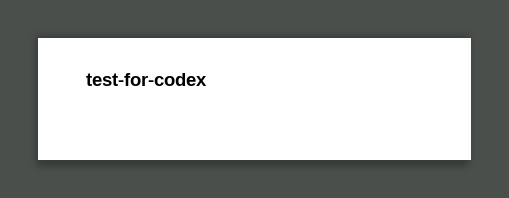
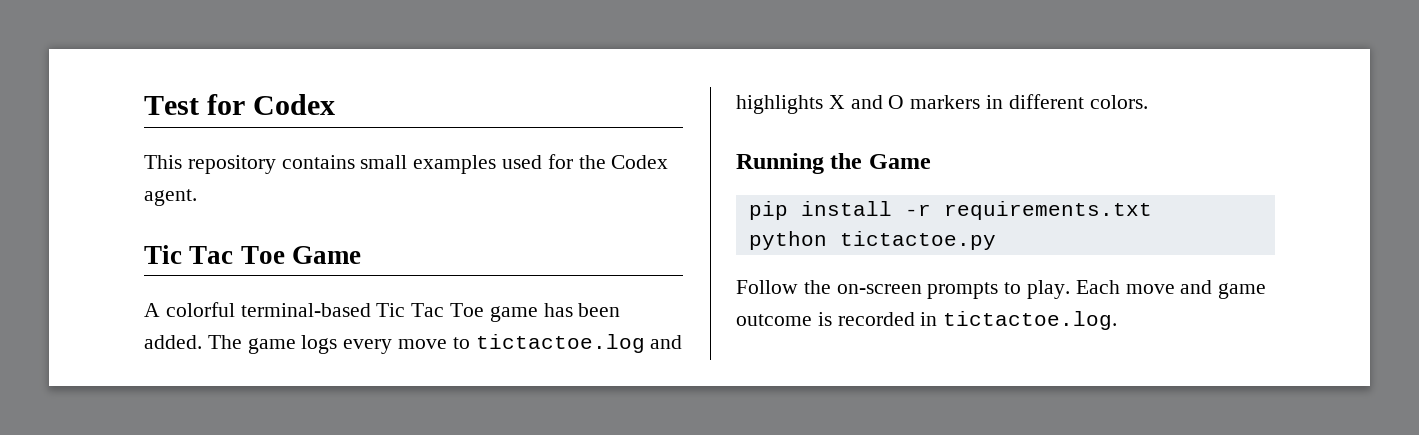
- test-for-codex
+ Test for Codex
+ This repository contains small examples used for the Codex agent.
+ Tic Tac Toe Game
+ A colorful terminal-based Tic Tac Toe game has been added. The game logs every move to tictactoe.log and highlights X and O markers in different colors.
+ Running the Game
+ pip install -r requirements.txt
+ python tictactoe.py
+ Follow the on-screen prompts to play. Each move and game outcome is recorded in tictactoe.log.

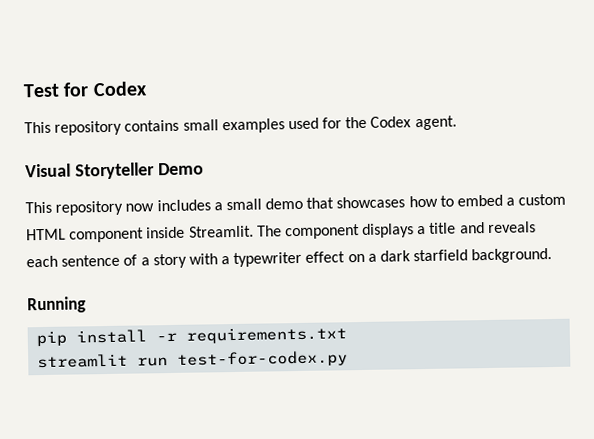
- Tic Tac Toe Game
- A colorful terminal-based Tic Tac Toe game has been added. The game logs every move to tictactoe.log and highlights X and O markers in different colors.
+ Visual Storyteller Demo
+ This repository now includes a small demo that showcases how to embed a custom HTML component inside Streamlit. The component displays a title and reveals each sentence of a story with a typewriter effect on a dark starfield background.
- Running the Game
+ Running
- python tictactoe.py
- Follow the on-screen prompts to play. Each move and game outcome is recorded in tictactoe.log.
+ streamlit run test-for-codex.py

